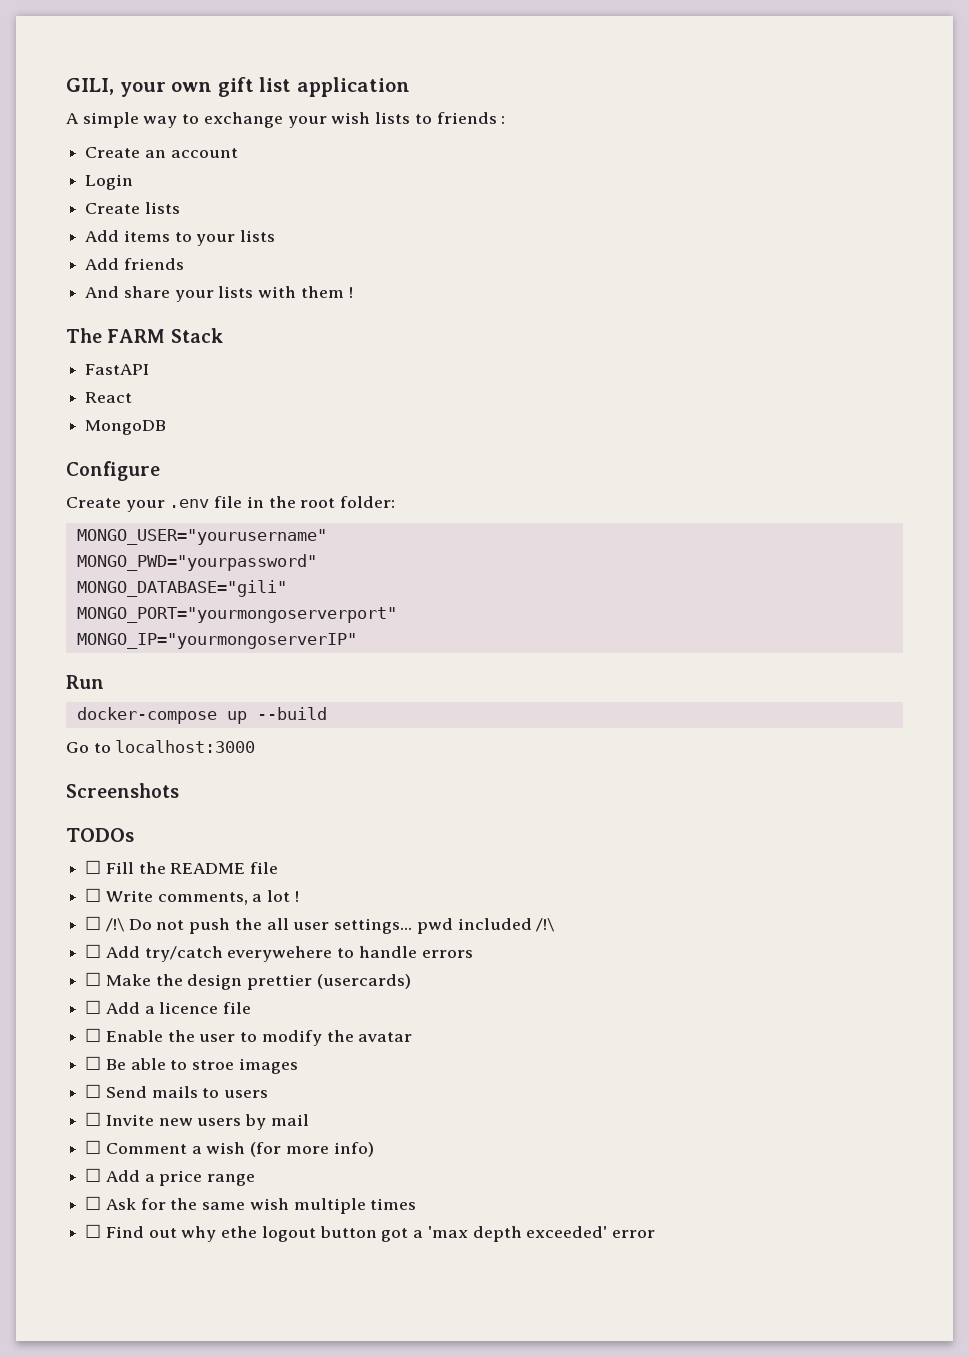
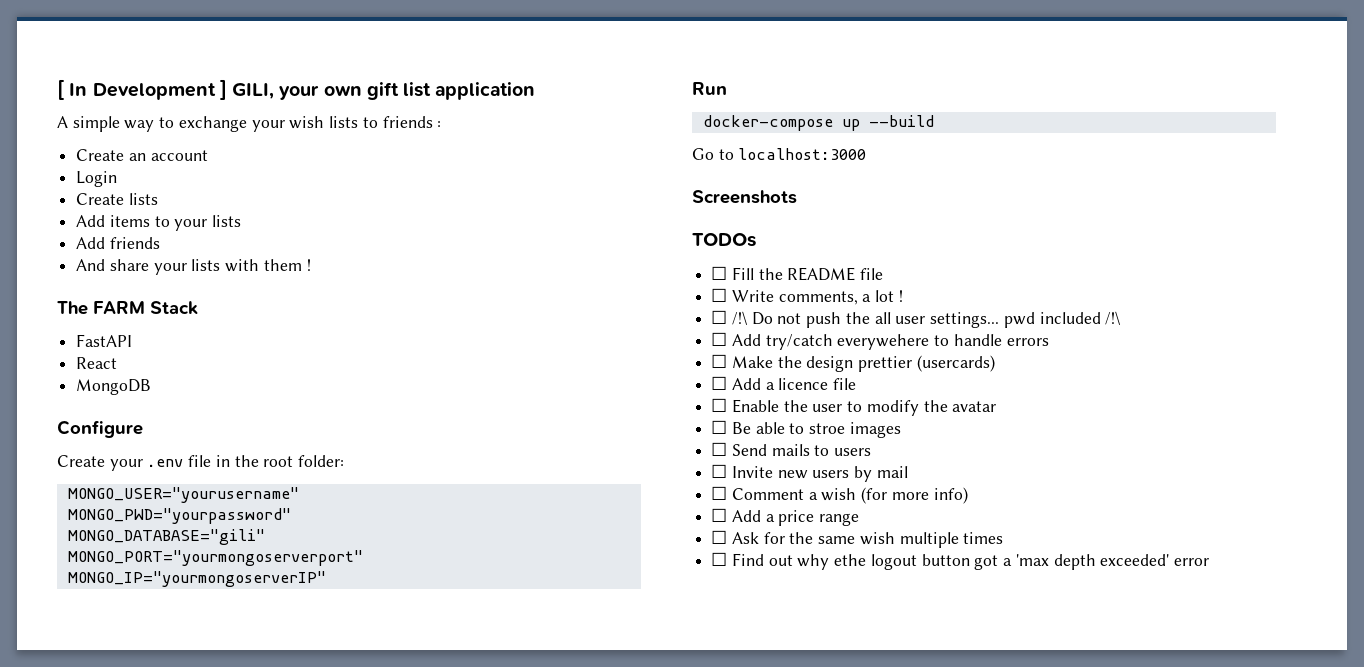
- GILI, your own gift list application
+ [ In Development ] GILI, your own gift list application

